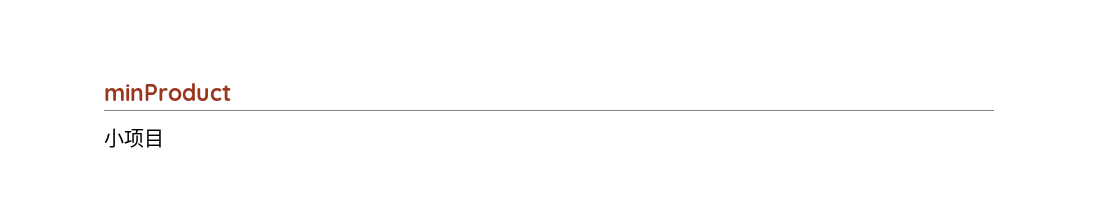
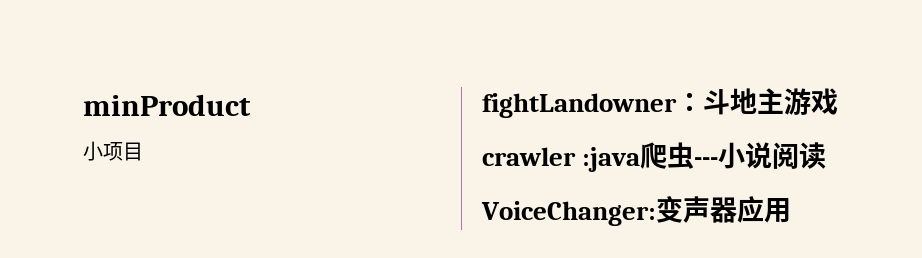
+ fightLandowner：斗地主游戏
+ crawler :java爬虫---小说阅读
+ VoiceChanger:变声器应用

